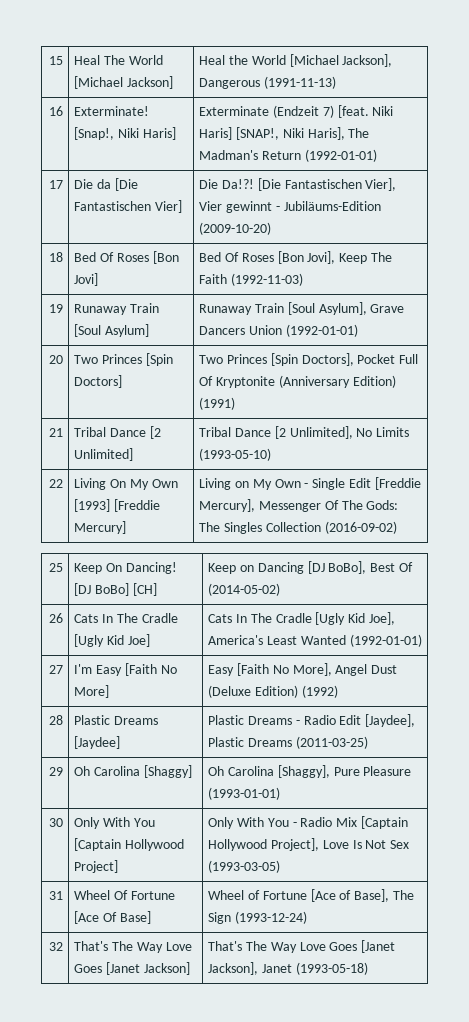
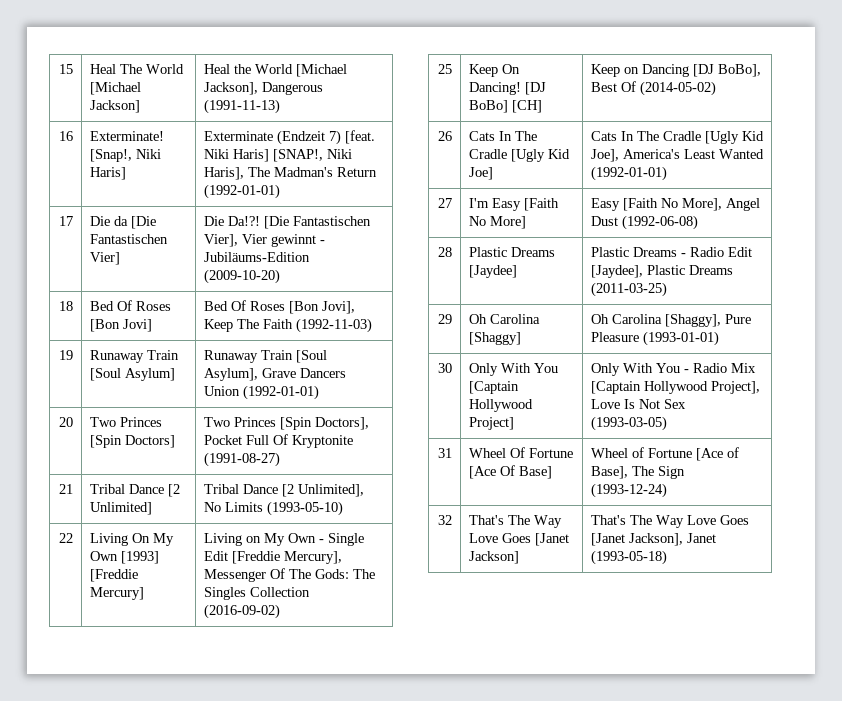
- 20 | Two Princes [Spin Doctors] | Two Princes [Spin Doctors], Pocket Full Of Kryptonite (Anniversary Edition) (1991)
+ 20 | Two Princes [Spin Doctors] | Two Princes [Spin Doctors], Pocket Full Of Kryptonite (1991-08-27)
- 27 | I'm Easy [Faith No More] | Easy [Faith No More], Angel Dust (Deluxe Edition) (1992)
+ 27 | I'm Easy [Faith No More] | Easy [Faith No More], Angel Dust (1992-06-08)

